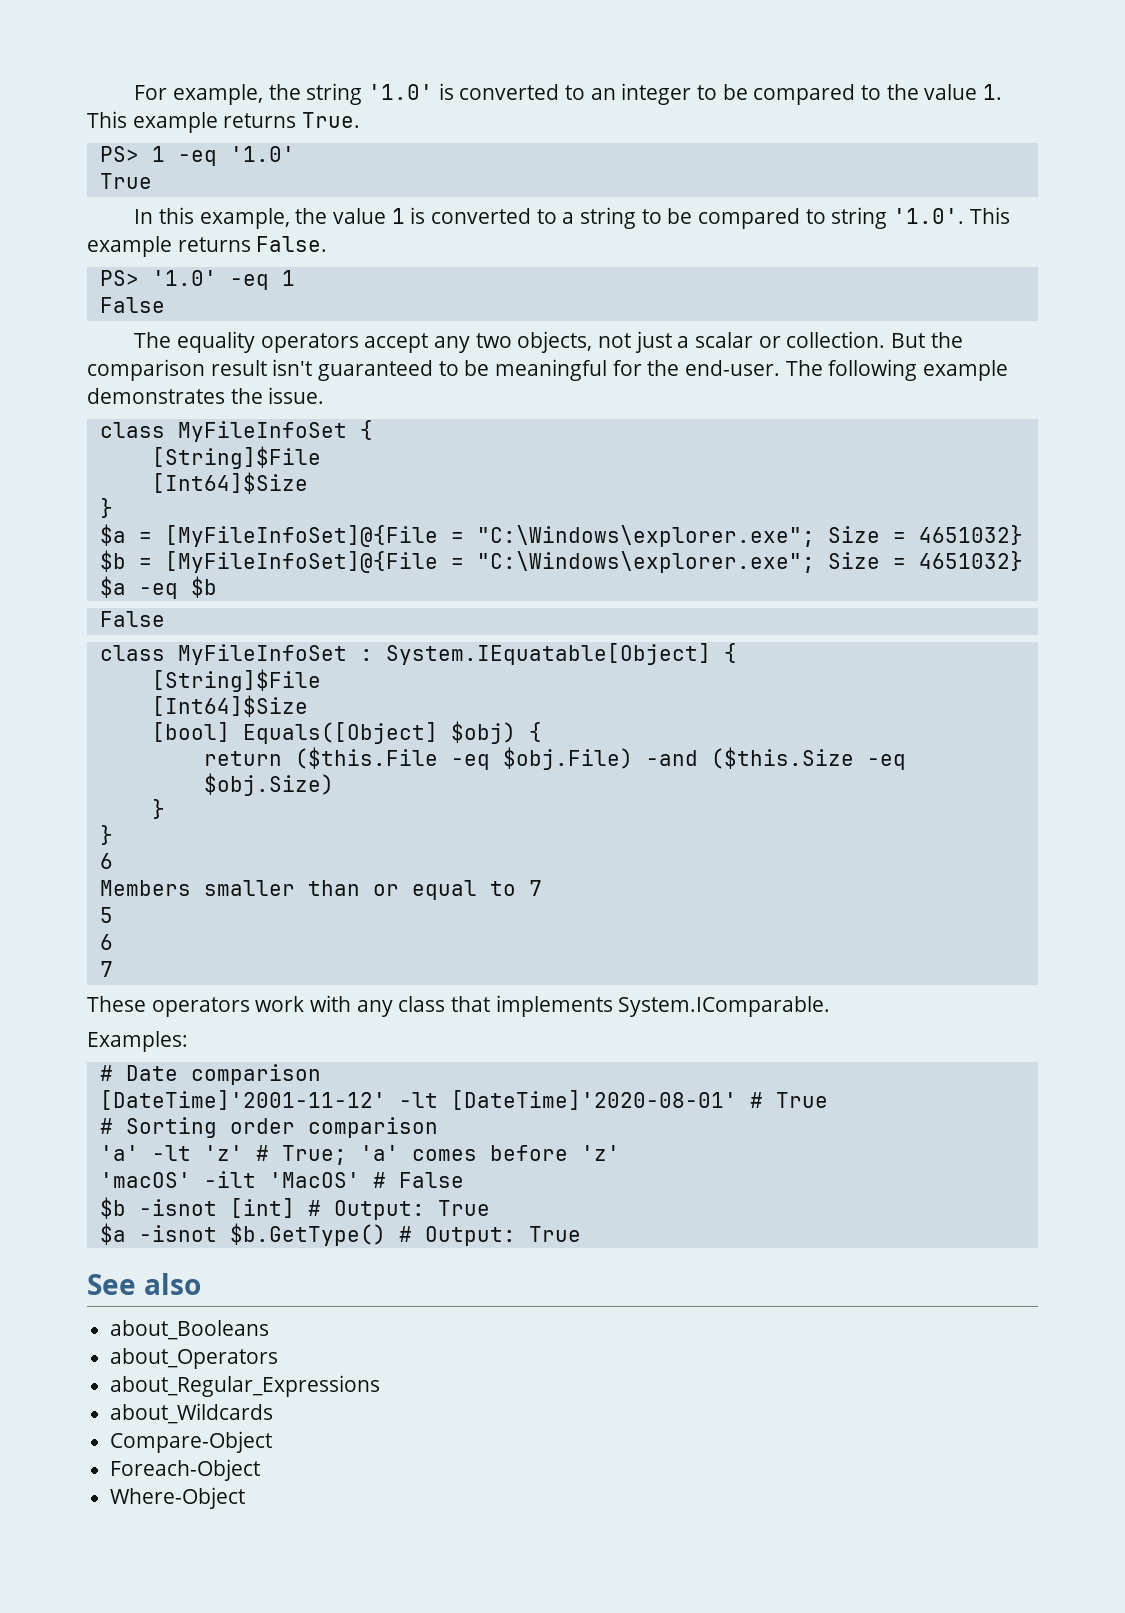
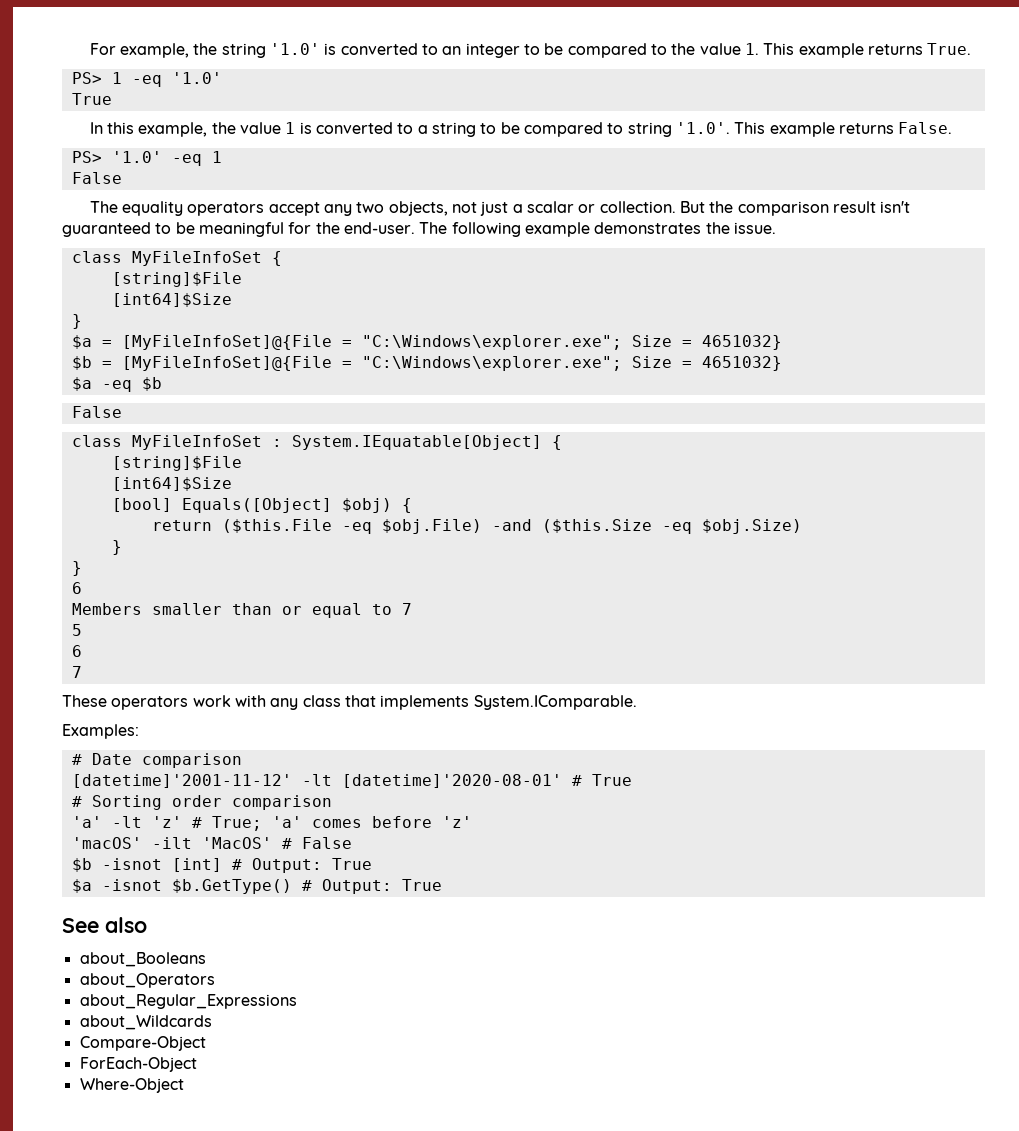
  class MyFileInfoSet {
- [String]$File
- [Int64]$Size
+ [string]$File
+ [int64]$Size
  class MyFileInfoSet : System.IEquatable[Object] {
- [String]$File
- [Int64]$Size
+ [string]$File
+ [int64]$Size
- [DateTime]'2001-11-12' -lt [DateTime]'2020-08-01' # True
+ [datetime]'2001-11-12' -lt [datetime]'2020-08-01' # True
- Foreach-Object
+ ForEach-Object

